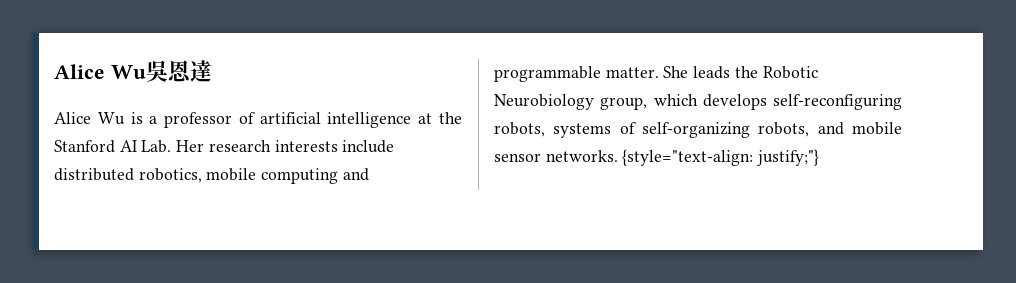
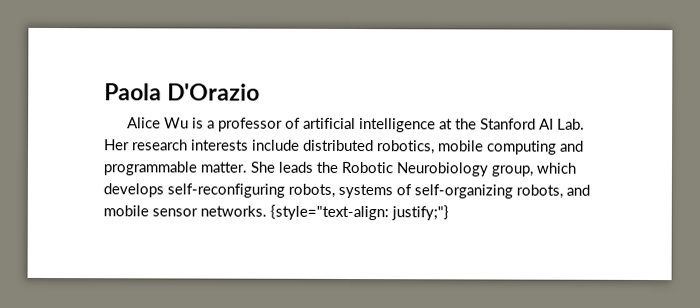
- Alice Wu吳恩達
+ Paola D'Orazio

